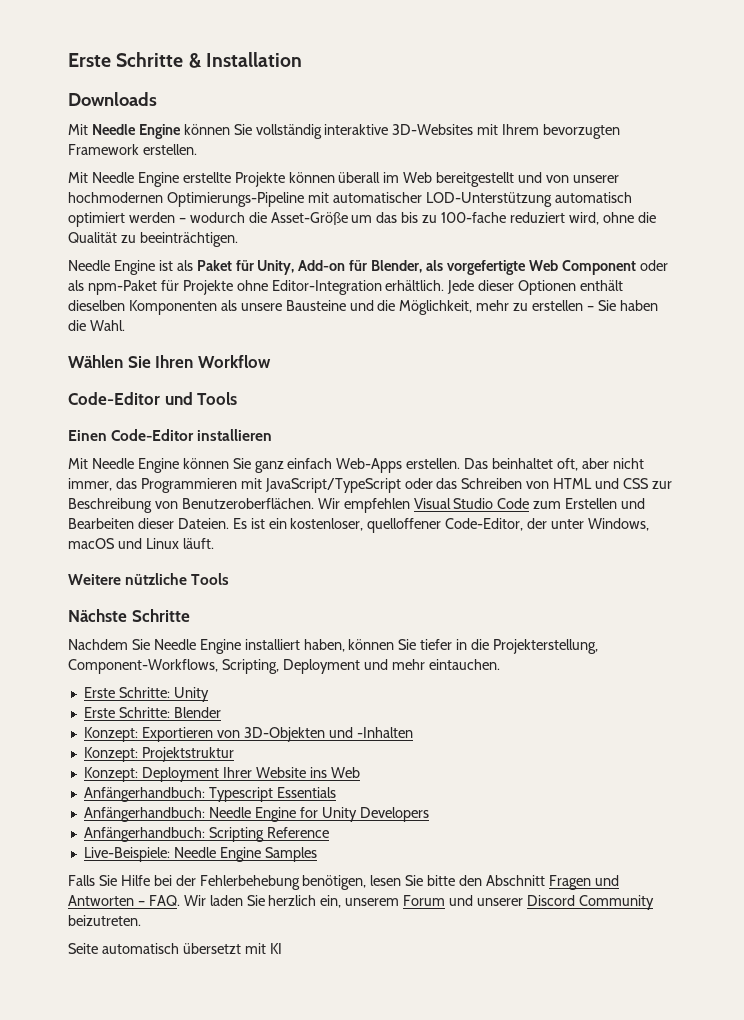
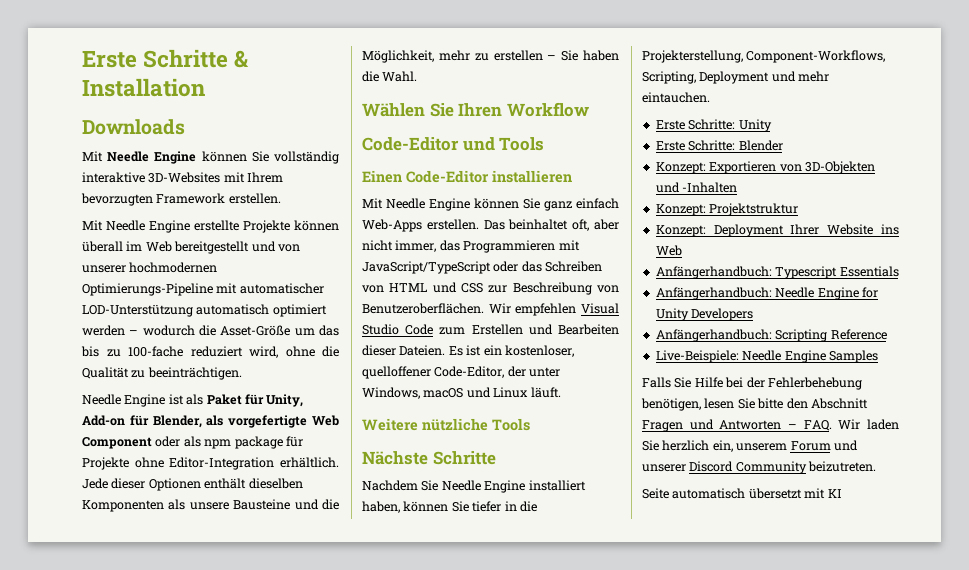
- Needle Engine ist als Paket für Unity, Add-on für Blender, als vorgefertigte Web Component oder als npm-Paket für Projekte ohne Editor-Integration erhältlich.
+ Needle Engine ist als Paket für Unity, Add-on für Blender, als vorgefertigte Web Component oder als npm package für Projekte ohne Editor-Integration erhältlich.

